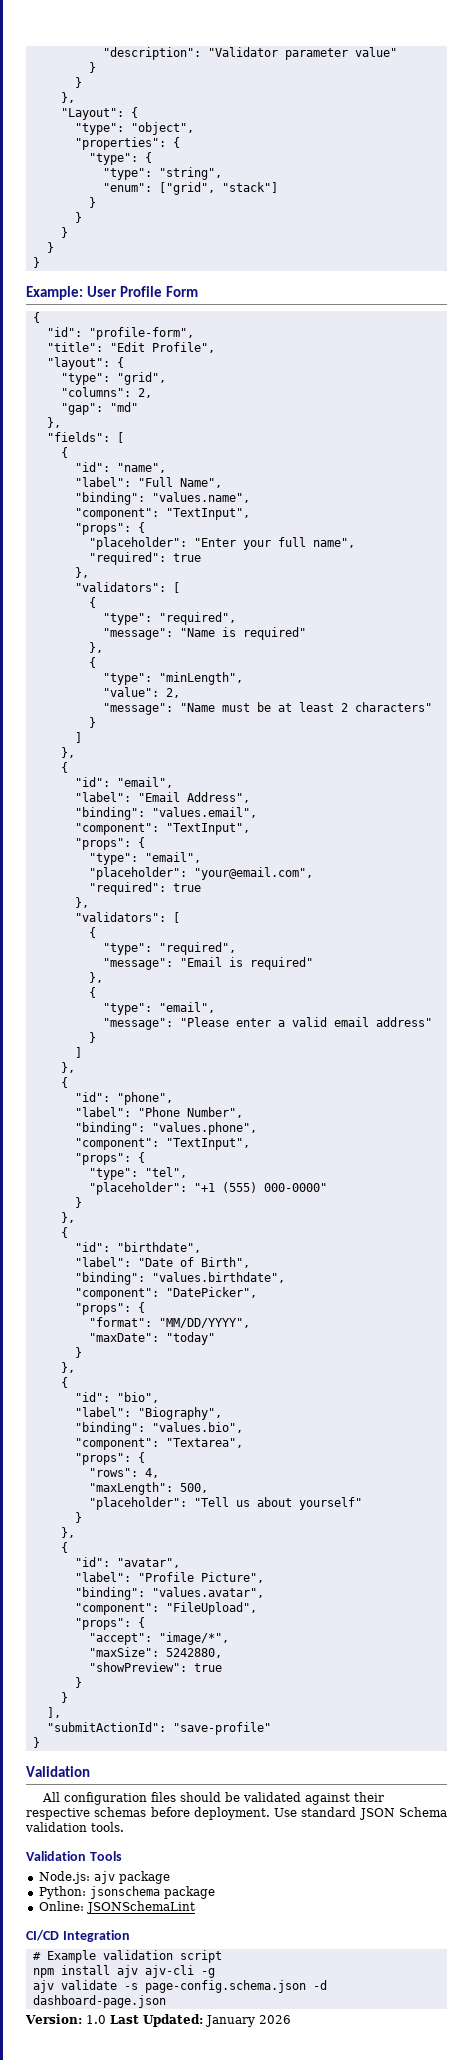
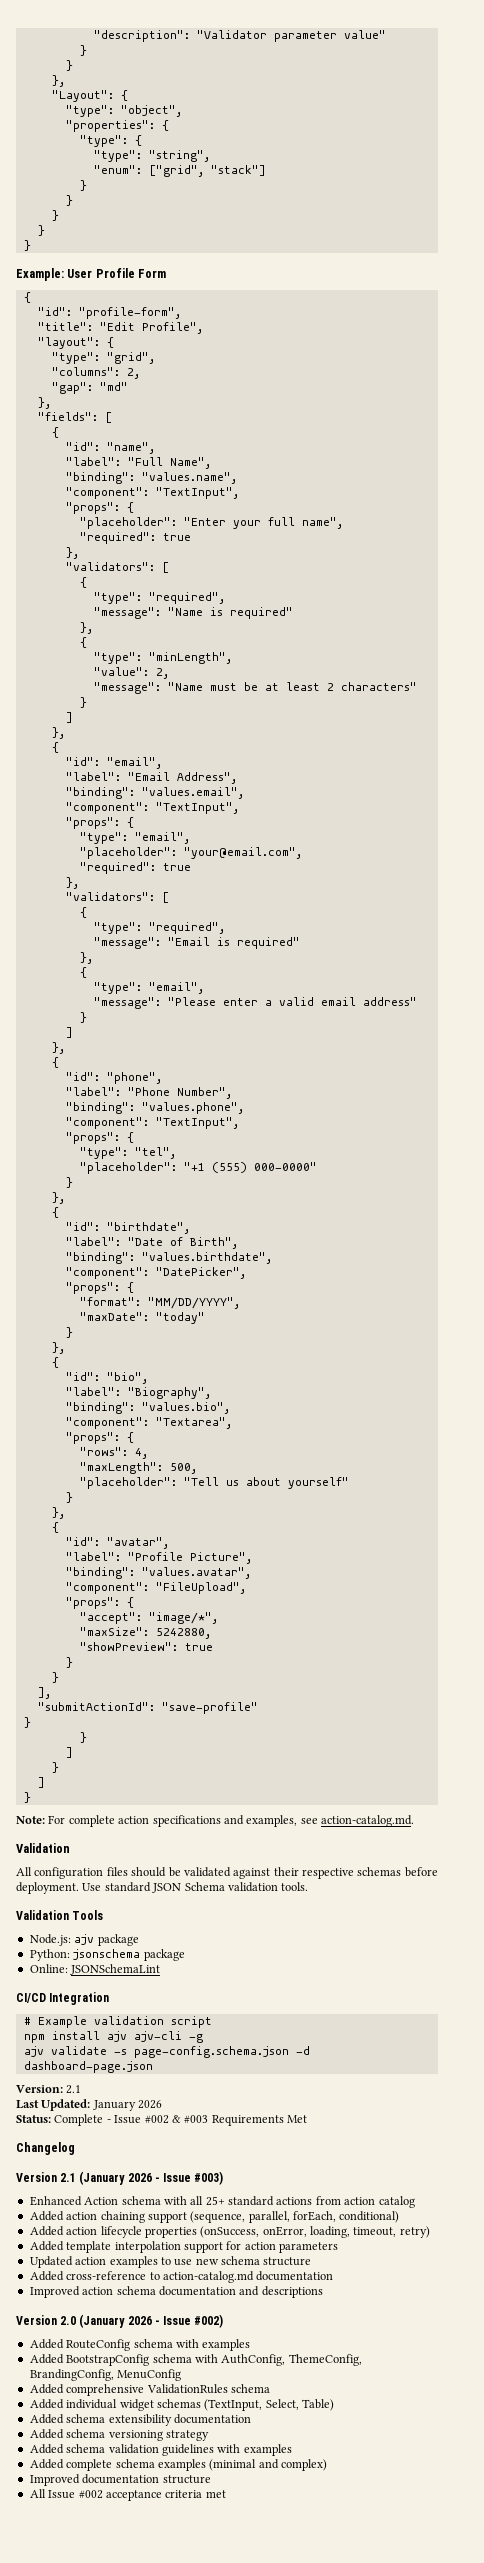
  "submitActionId": "save-profile"
  }
+ }
+ ]
+ }
+ ]
+ }
+ Note: For complete action specifications and examples, see action-catalog.md.
- Version: 1.0 Last Updated: January 2026
+ Version: 2.1
+ Last Updated: January 2026
+ Status: Complete - Issue #002 & #003 Requirements Met
+ Changelog
+ Version 2.1 (January 2026 - Issue #003)
+ Enhanced Action schema with all 25+ standard actions from action catalog
+ Added action chaining support (sequence, parallel, forEach, conditional)
+ Added action lifecycle properties (onSuccess, onError, loading, timeout, retry)
+ Added template interpolation support for action parameters
+ Updated action examples to use new schema structure
+ Added cross-reference to action-catalog.md documentation
+ Improved action schema documentation and descriptions
+ Version 2.0 (January 2026 - Issue #002)
+ Added RouteConfig schema with examples
+ Added BootstrapConfig schema with AuthConfig, ThemeConfig, BrandingConfig, MenuConfig
+ Added comprehensive ValidationRules schema
+ Added individual widget schemas (TextInput, Select, Table)
+ Added schema extensibility documentation
+ Added schema versioning strategy
+ Added schema validation guidelines with examples
+ Added complete schema examples (minimal and complex)
+ Improved documentation structure
+ All Issue #002 acceptance criteria met

